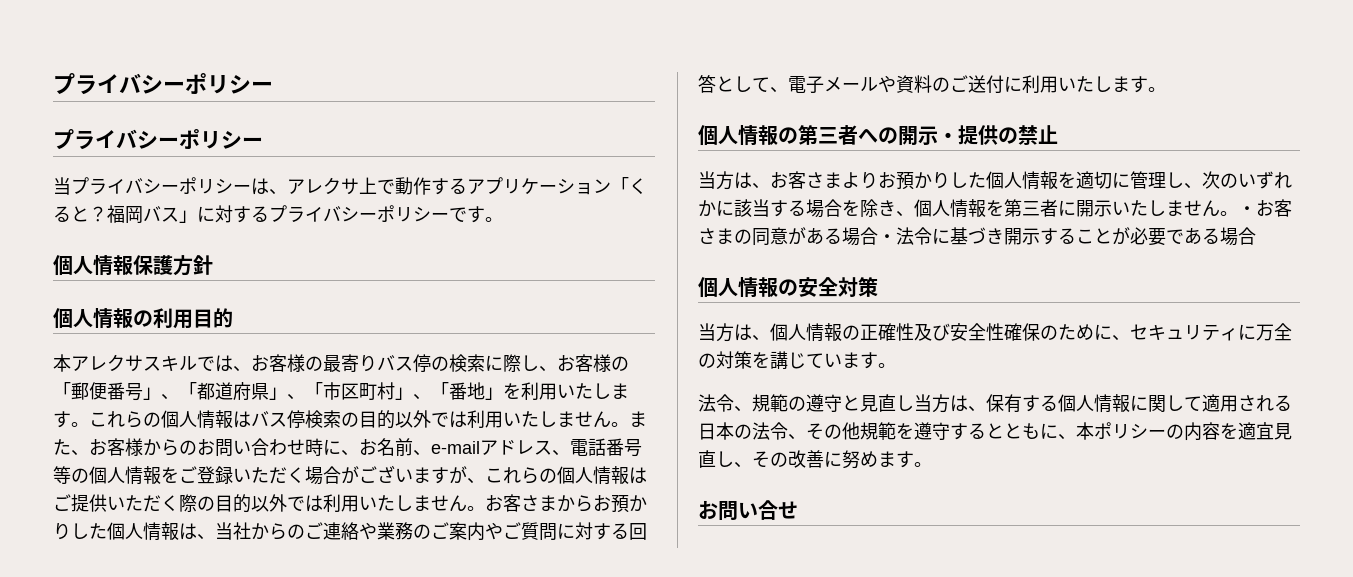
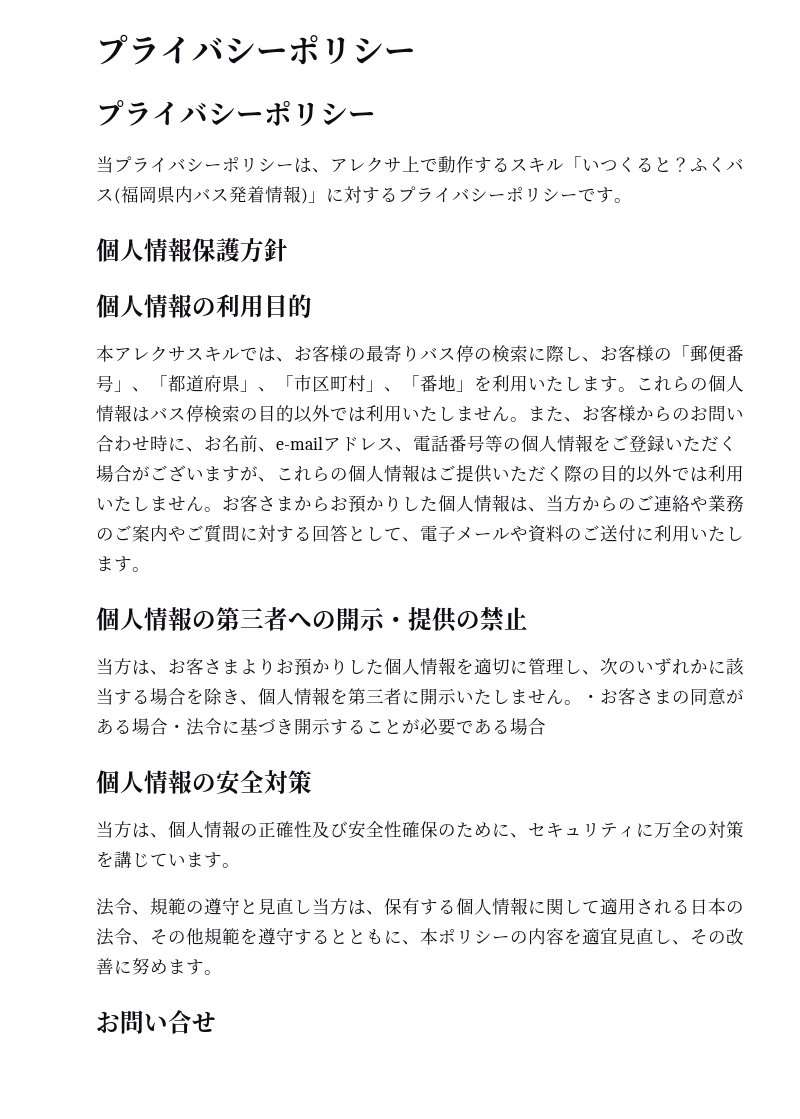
- 当プライバシーポリシーは、アレクサ上で動作するアプリケーション「くると？福岡バス」に対するプライバシーポリシーです。
+ 当プライバシーポリシーは、アレクサ上で動作するスキル「いつくると？ふくバス(福岡県内バス発着情報)」に対するプライバシーポリシーです。
- お客さまからお預かりした個人情報は、当社からのご連絡や業務のご案内やご質問に対する回答として、電子メールや資料のご送付に利用いたします。
+ お客さまからお預かりした個人情報は、当方からのご連絡や業務のご案内やご質問に対する回答として、電子メールや資料のご送付に利用いたします。

